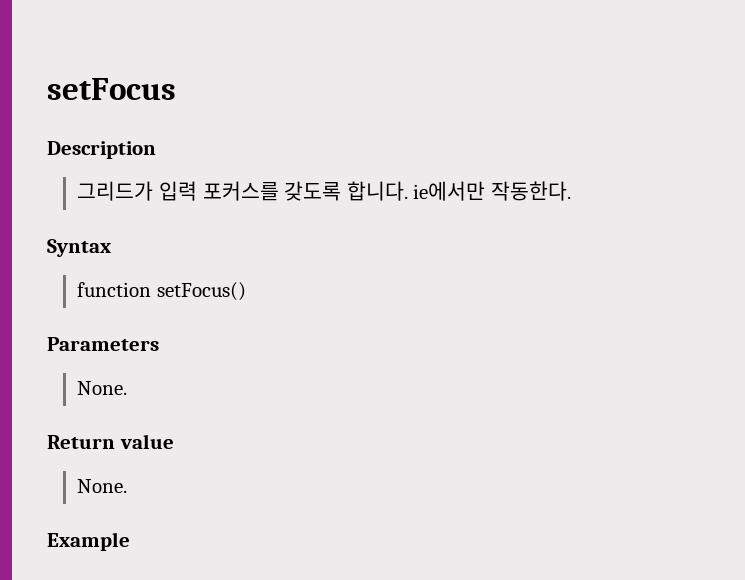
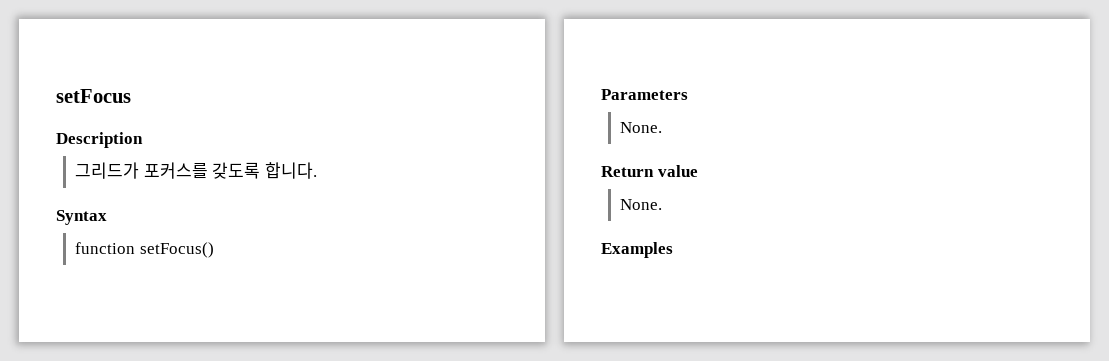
- 그리드가 입력 포커스를 갖도록 합니다. ie에서만 작동한다.
+ 그리드가 포커스를 갖도록 합니다.
- Example
+ Examples

